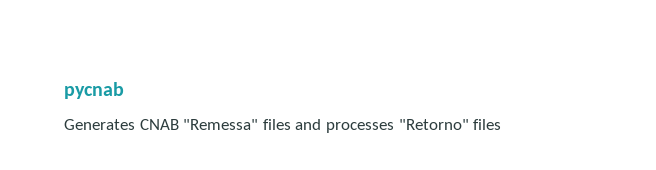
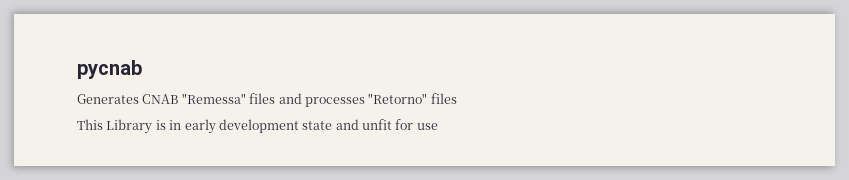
+ This Library is in early development state and unfit for use

